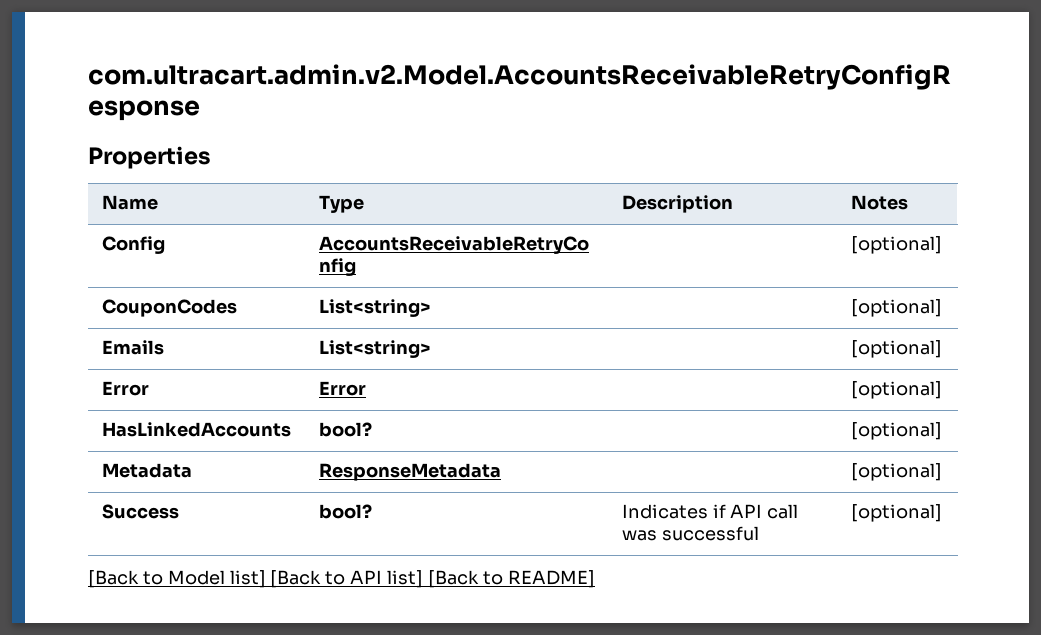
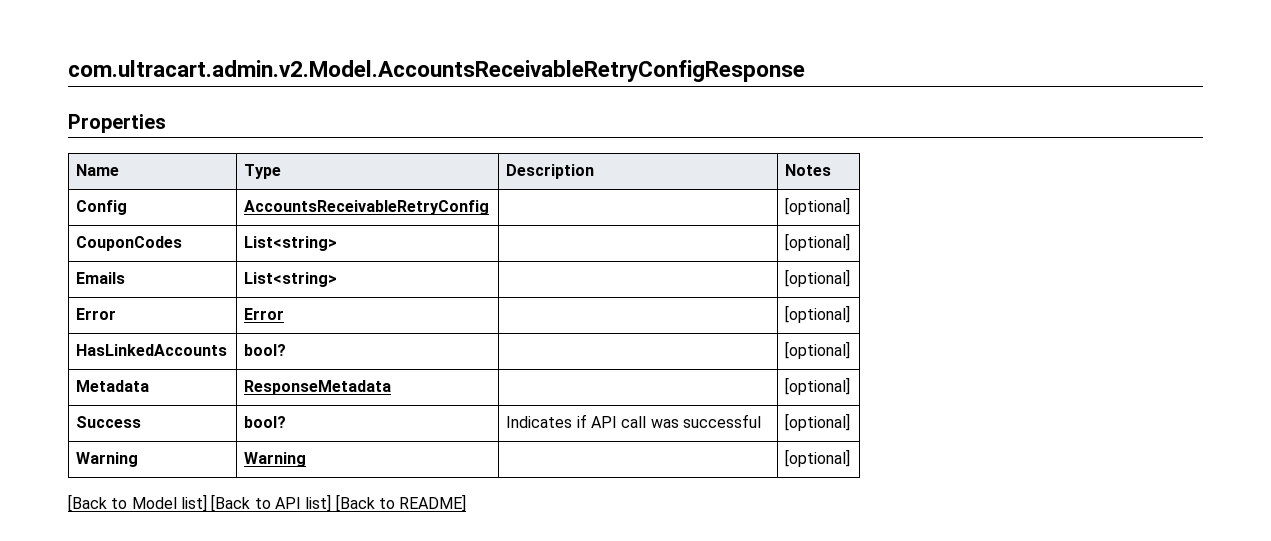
+ Warning | Warning | | [optional]

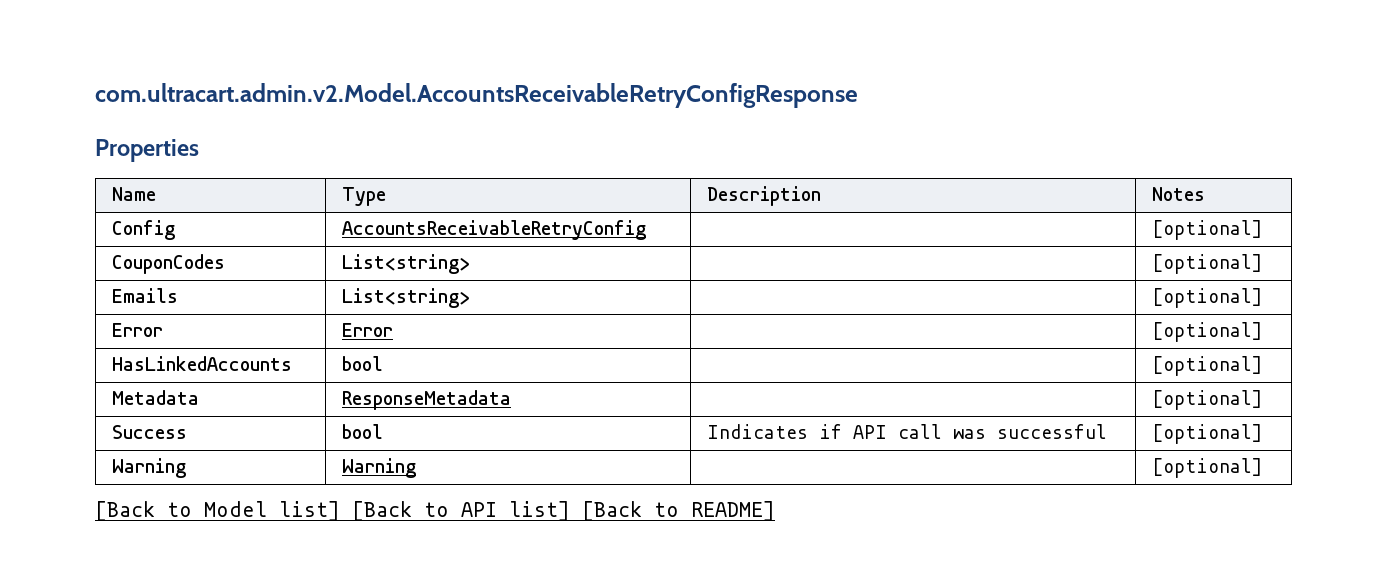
- HasLinkedAccounts | bool? | | [optional]
+ HasLinkedAccounts | bool | | [optional]
- Success | bool? | Indicates if API call was successful | [optional]
+ Success | bool | Indicates if API call was successful | [optional]

